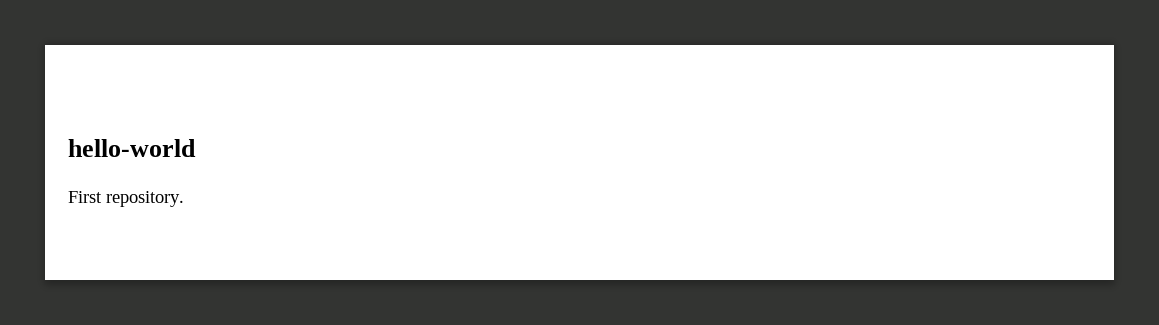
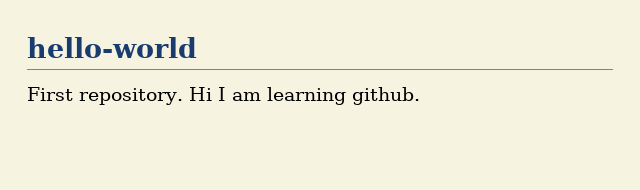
+ Hi I am learning github.

